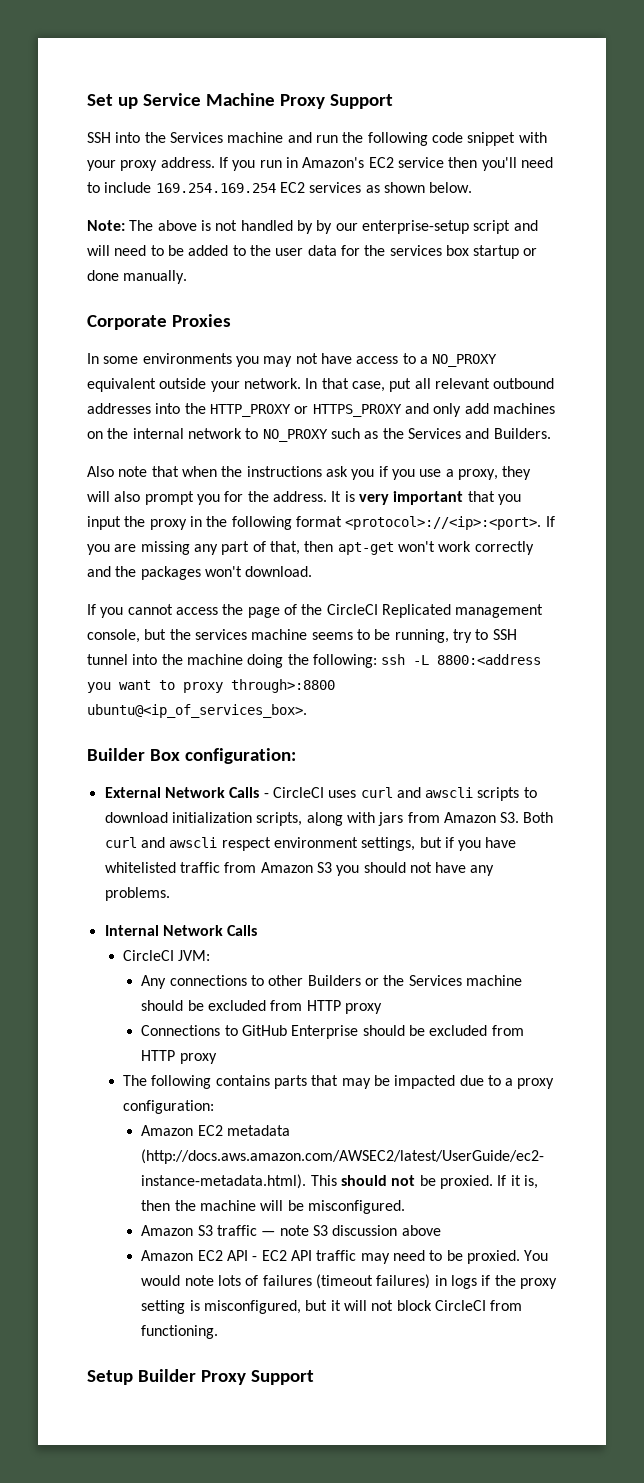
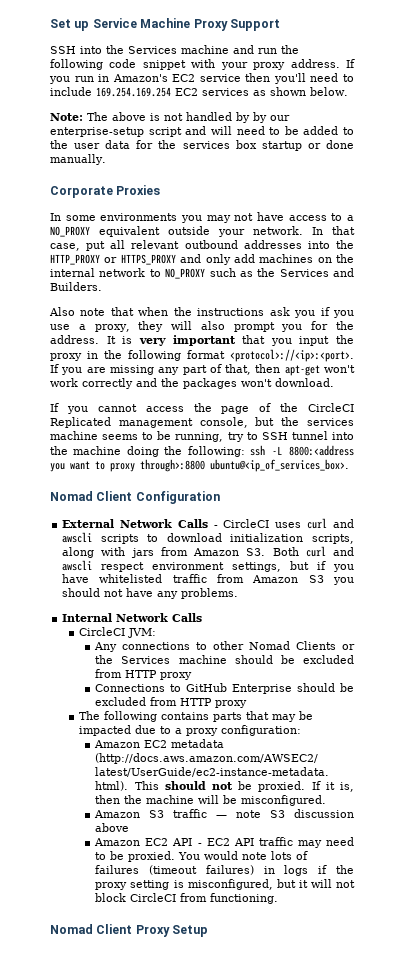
- Builder Box configuration:
+ Nomad Client Configuration
- Any connections to other Builders or the Services machine should be excluded from HTTP proxy
+ Any connections to other Nomad Clients or the Services machine should be excluded from HTTP proxy
- Setup Builder Proxy Support
+ Nomad Client Proxy Setup

